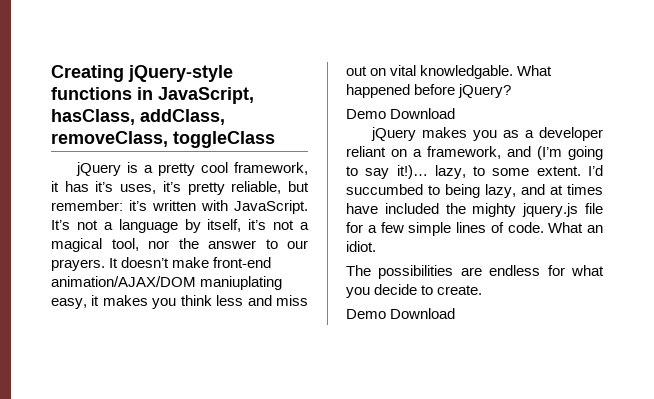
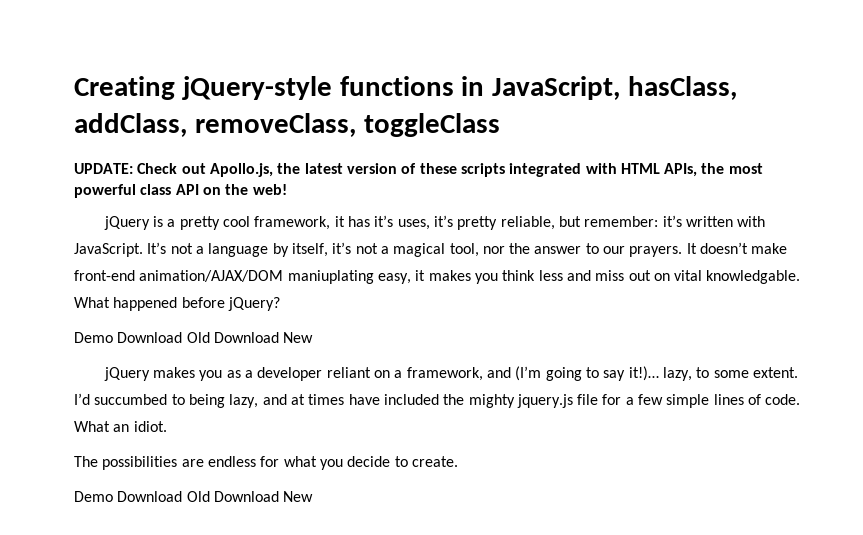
+ UPDATE: Check out Apollo.js, the latest version of these scripts integrated with HTML APIs, the most powerful class API on the web!
  What happened before jQuery?
- Demo Download
+ Demo Download Old Download New
  The possibilities are endless for what you decide to create.
- Demo Download
+ Demo Download Old Download New

